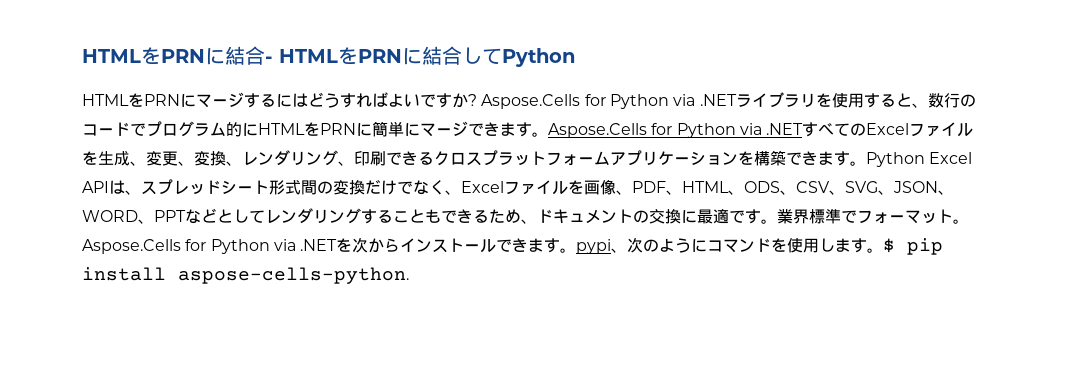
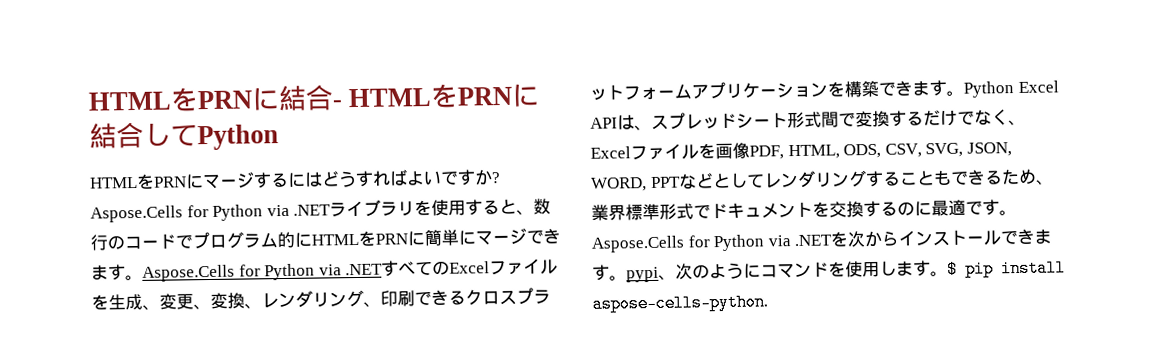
- Python Excel APIは、スプレッドシート形式間の変換だけでなく、Excelファイルを画像、PDF、HTML、ODS、CSV、SVG、JSON、WORD、PPTなどとしてレンダリングすることもできるため、ドキュメントの交換に最適です。業界標準でフォーマット。
+ Python Excel APIは、スプレッドシート形式間で変換するだけでなく、Excelファイルを画像PDF, HTML, ODS, CSV, SVG, JSON, WORD, PPTなどとしてレンダリングすることもできるため、業界標準形式でドキュメントを交換するのに最適です。

